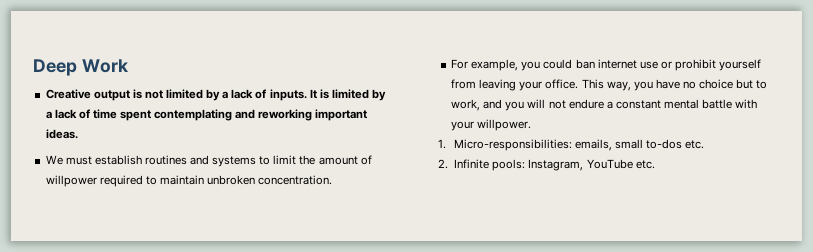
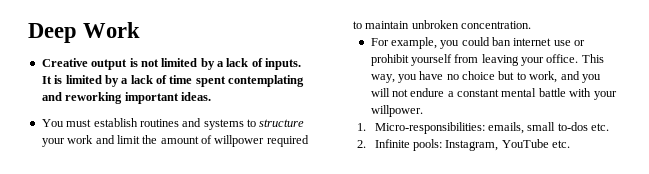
- We must establish routines and systems to limit the amount of willpower required to maintain unbroken concentration.
+ You must establish routines and systems to structure your work and limit the amount of willpower required to maintain unbroken concentration.

